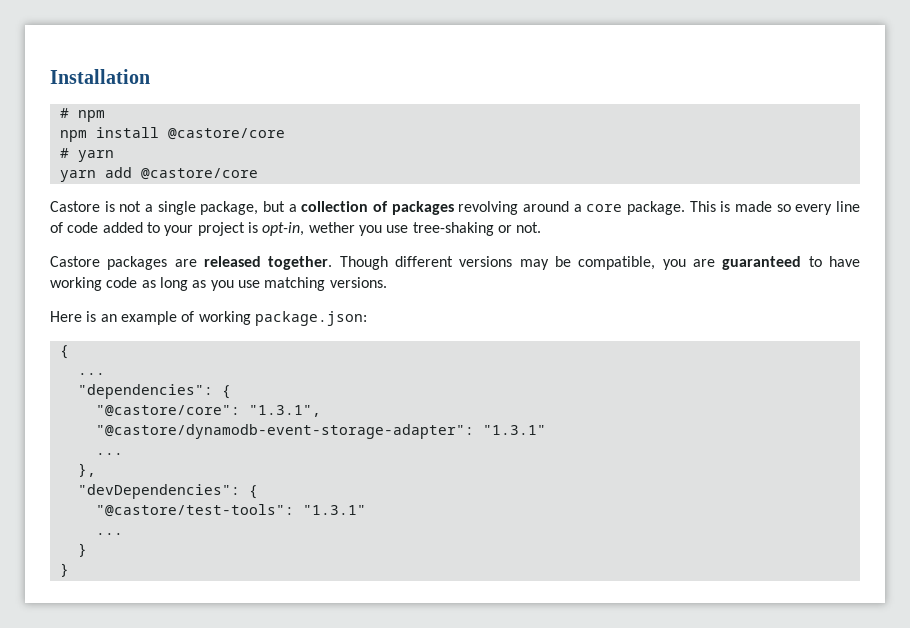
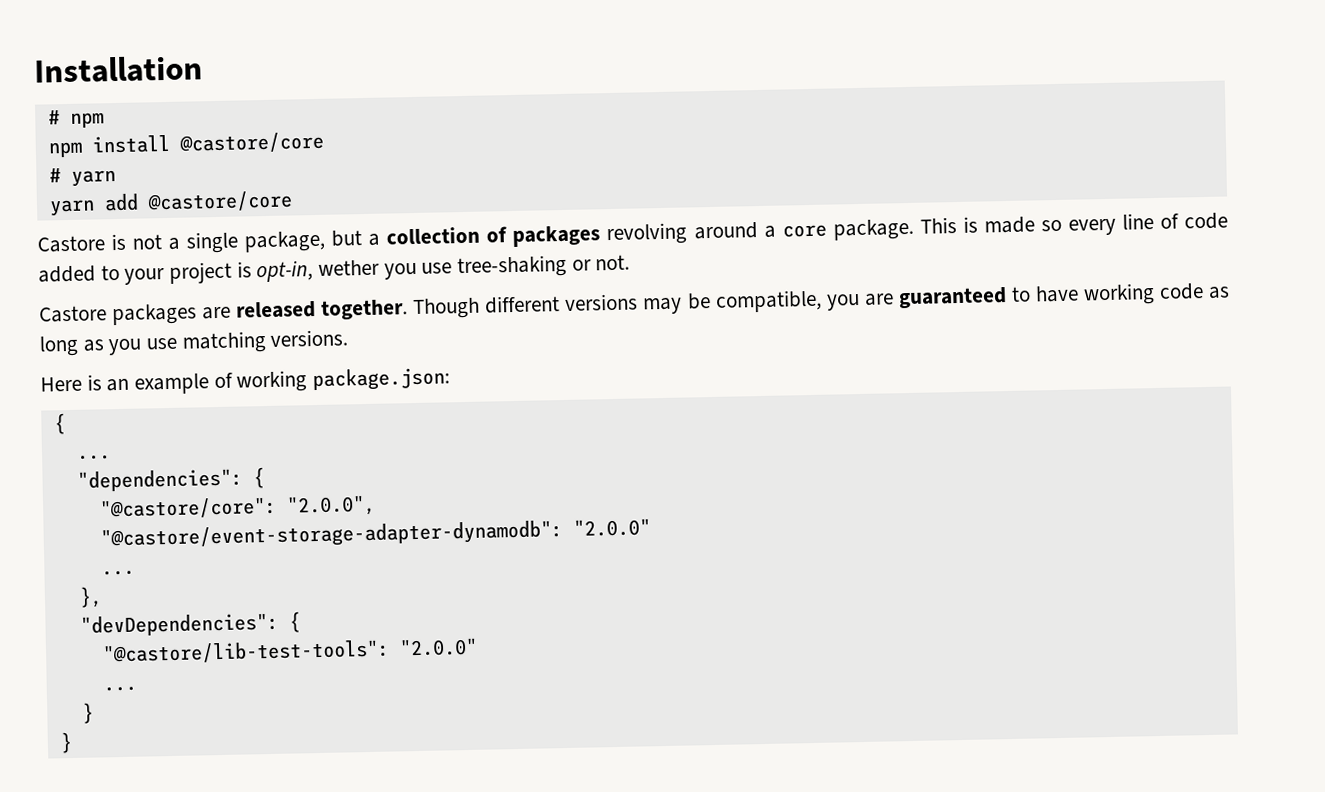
- "@castore/core": "1.3.1",
- "@castore/dynamodb-event-storage-adapter": "1.3.1"
+ "@castore/core": "2.0.0",
+ "@castore/event-storage-adapter-dynamodb": "2.0.0"
- "@castore/test-tools": "1.3.1"
+ "@castore/lib-test-tools": "2.0.0"

